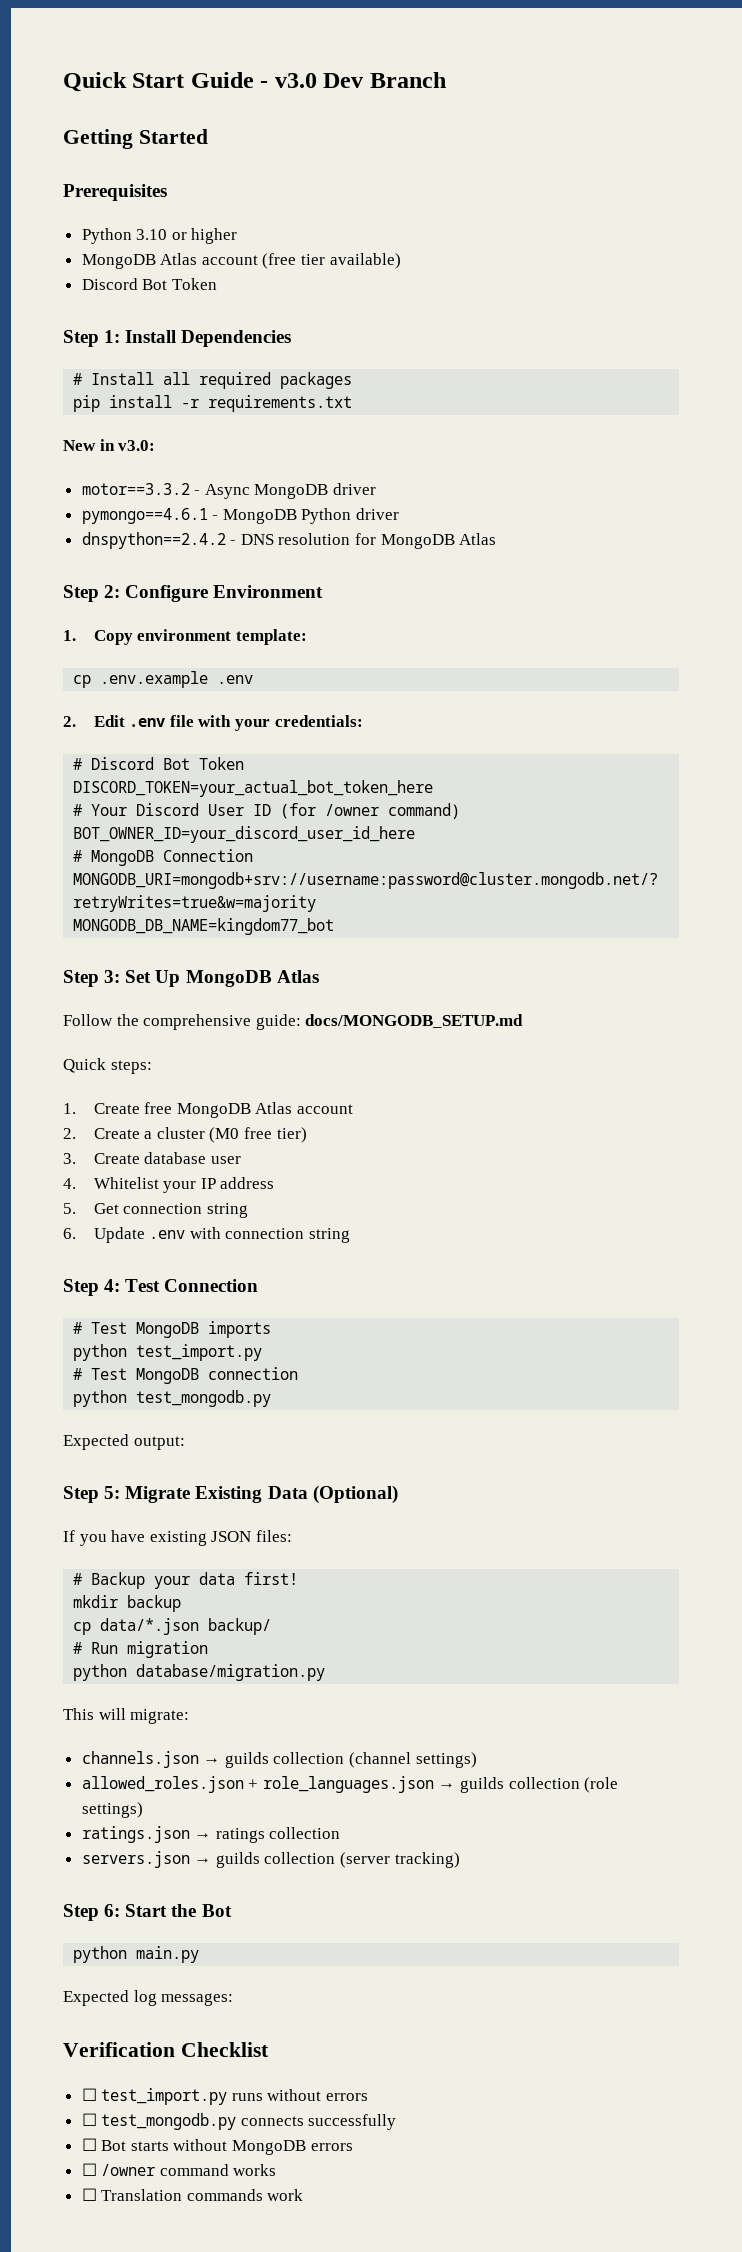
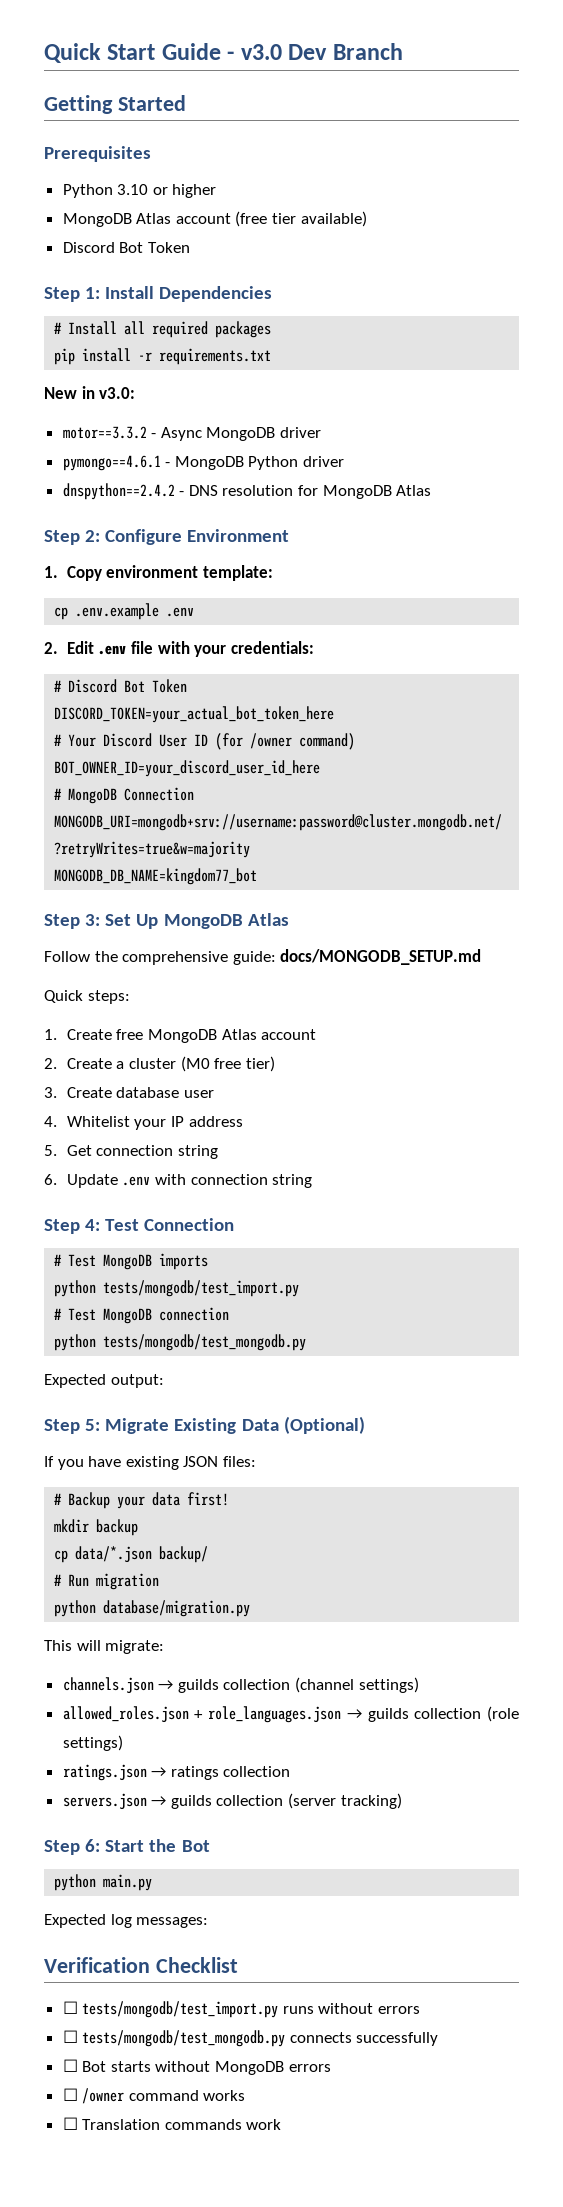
- python test_import.py
+ python tests/mongodb/test_import.py
- python test_mongodb.py
+ python tests/mongodb/test_mongodb.py
- ☐ test_import.py runs without errors
+ ☐ tests/mongodb/test_import.py runs without errors
- ☐ test_mongodb.py connects successfully
+ ☐ tests/mongodb/test_mongodb.py connects successfully

